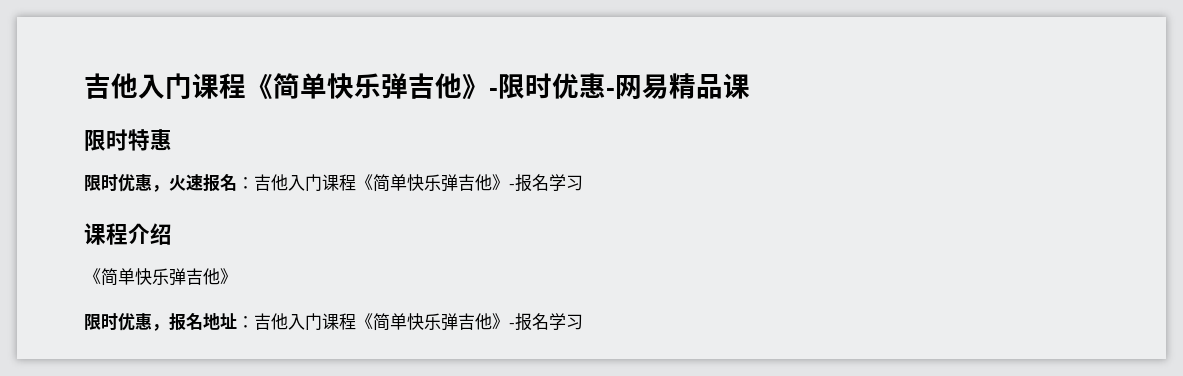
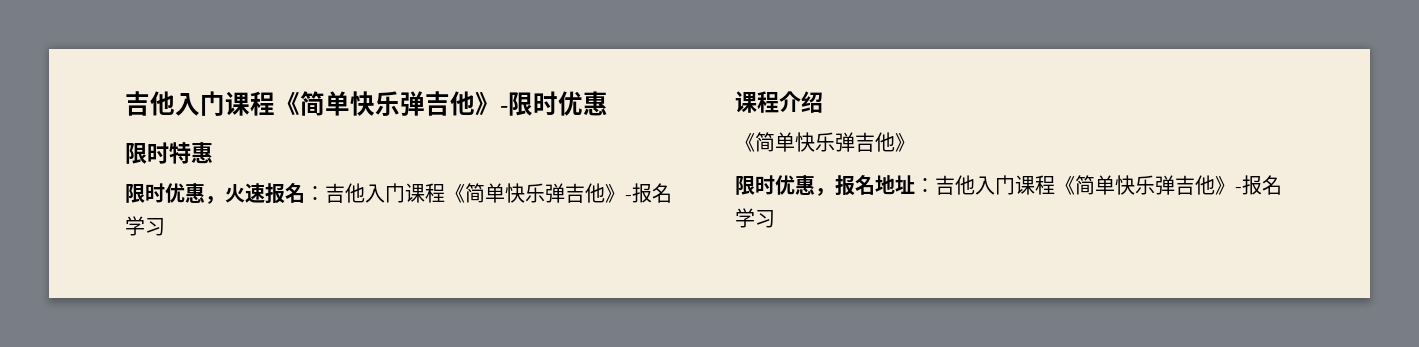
- 吉他入门课程《简单快乐弹吉他》-限时优惠-网易精品课
+ 吉他入门课程《简单快乐弹吉他》-限时优惠

